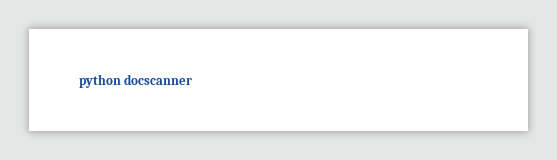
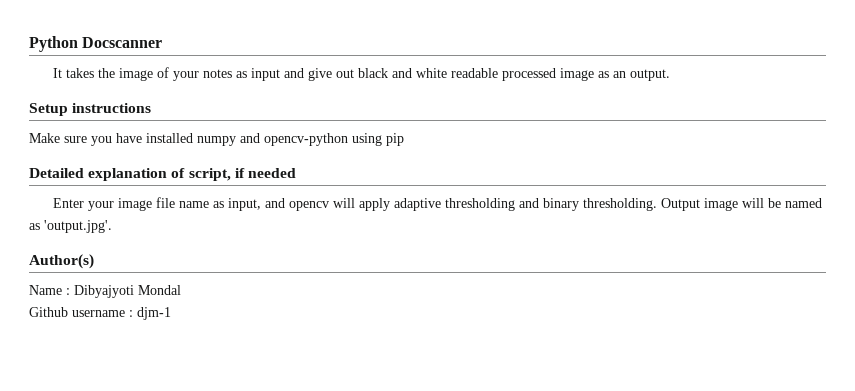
- python docscanner
+ Python Docscanner
+ It takes the image of your notes as input and give out black and white readable processed image as an output.
+ Setup instructions
+ Make sure you have installed numpy and opencv-python using pip
+ Detailed explanation of script, if needed
+ Enter your image file name as input, and opencv will apply adaptive thresholding and binary thresholding. Output image will be named as 'output.jpg'.
+ Author(s)
+ Name : Dibyajyoti Mondal
+ Github username : djm-1

